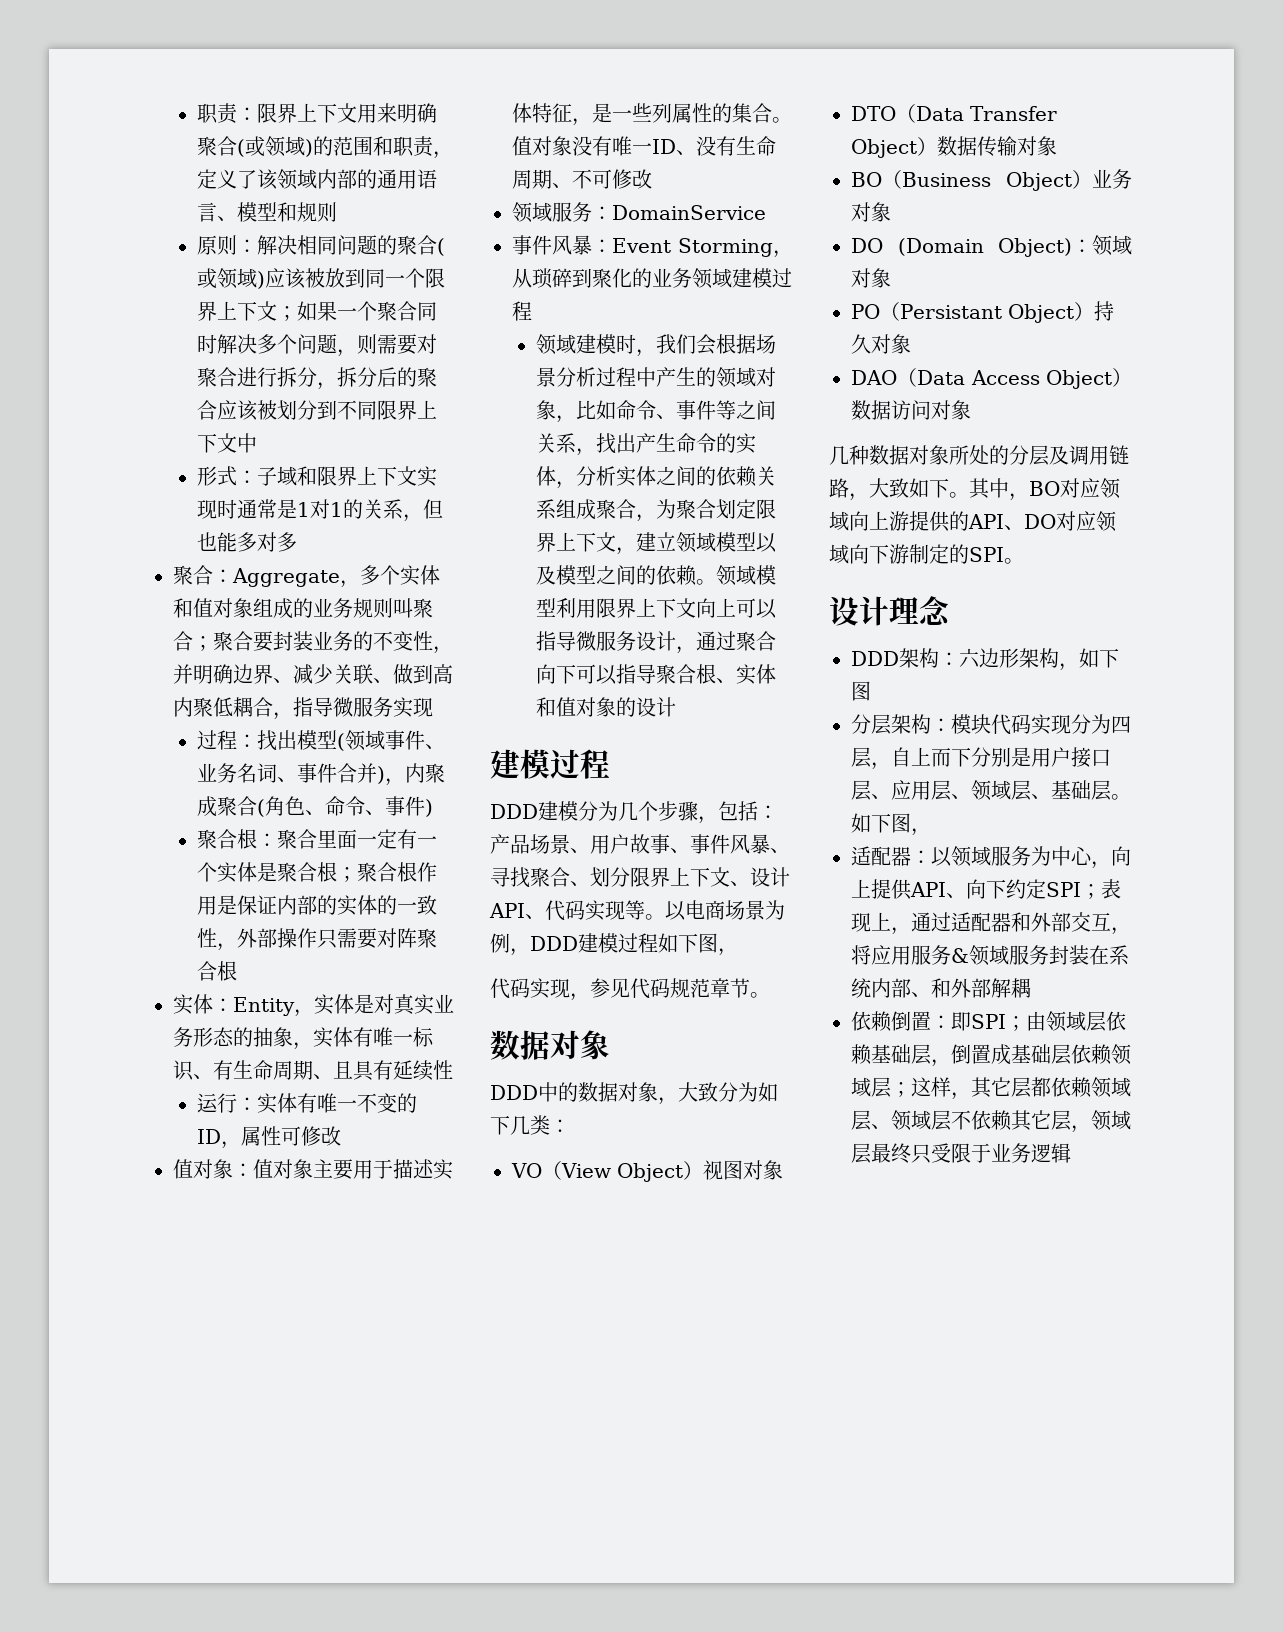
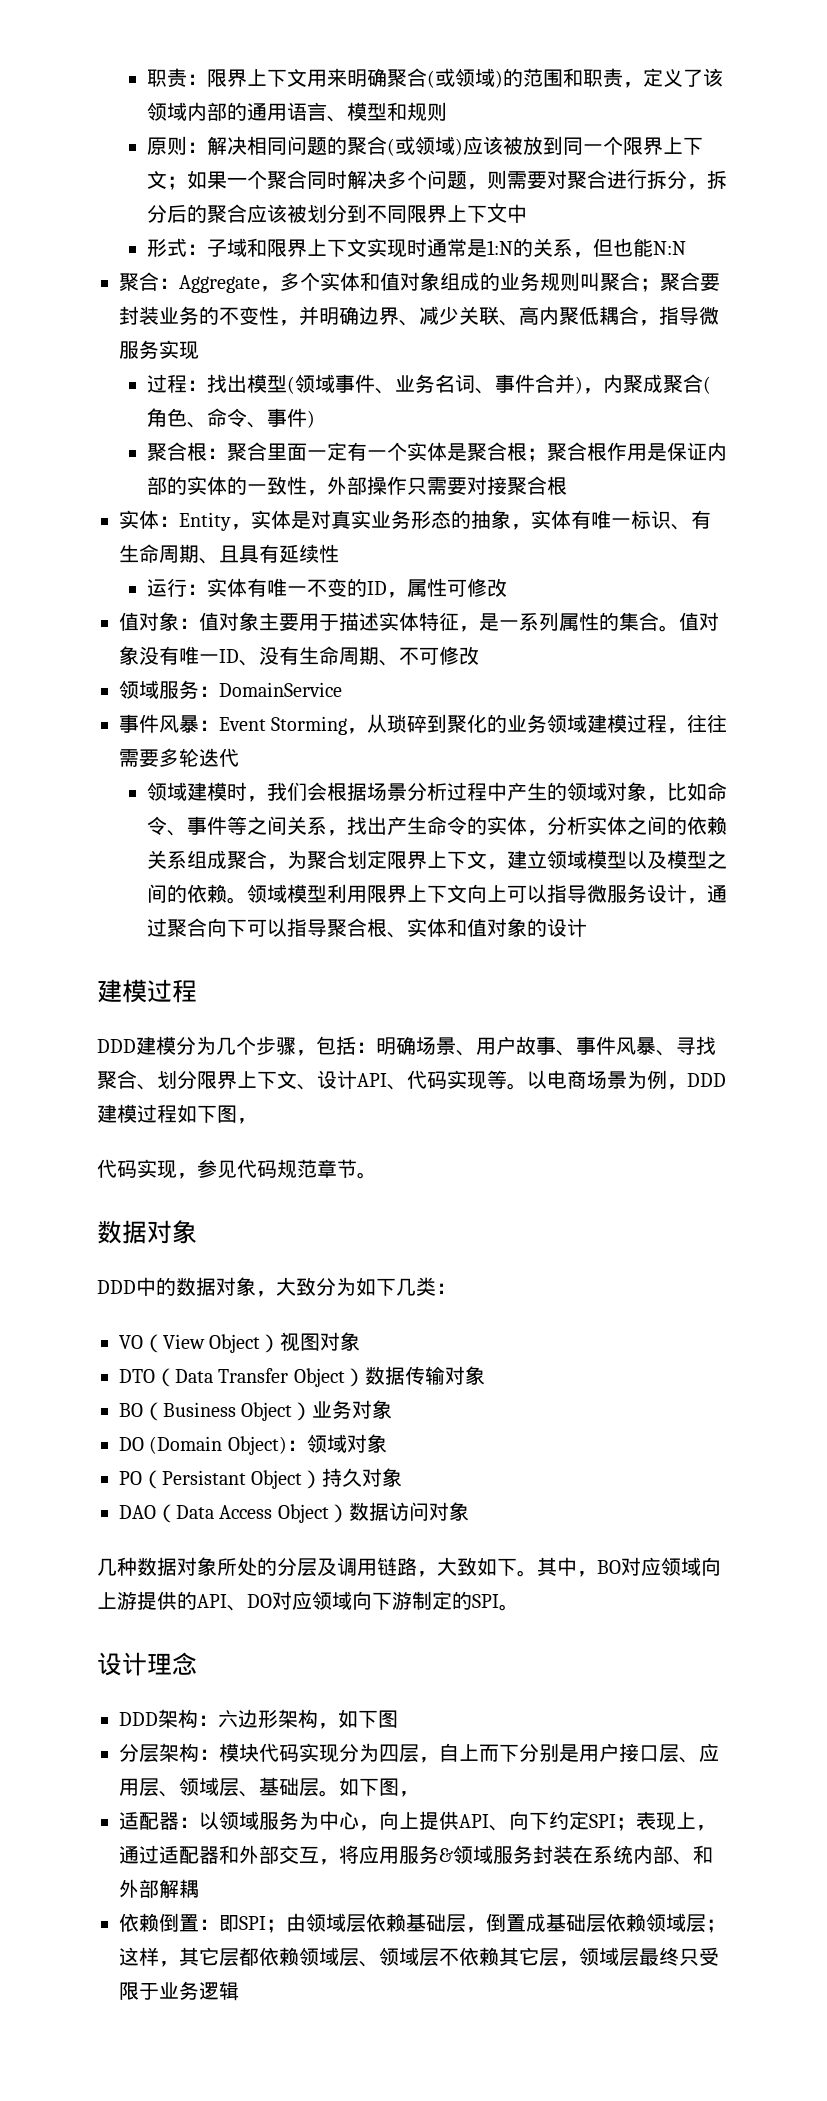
- 形式：子域和限界上下文实现时通常是1对1的关系，但也能多对多
+ 形式：子域和限界上下文实现时通常是1:N的关系，但也能N:N
- 聚合：Aggregate，多个实体和值对象组成的业务规则叫聚合；聚合要封装业务的不变性，并明确边界、减少关联、做到高内聚低耦合，指导微服务实现
+ 聚合：Aggregate，多个实体和值对象组成的业务规则叫聚合；聚合要封装业务的不变性，并明确边界、减少关联、高内聚低耦合，指导微服务实现
- 聚合根：聚合里面一定有一个实体是聚合根；聚合根作用是保证内部的实体的一致性，外部操作只需要对阵聚合根
+ 聚合根：聚合里面一定有一个实体是聚合根；聚合根作用是保证内部的实体的一致性，外部操作只需要对接聚合根
- 值对象：值对象主要用于描述实体特征，是一些列属性的集合。
+ 值对象：值对象主要用于描述实体特征，是一系列属性的集合。
- 事件风暴：Event Storming，从琐碎到聚化的业务领域建模过程
+ 事件风暴：Event Storming，从琐碎到聚化的业务领域建模过程，往往需要多轮迭代
- DDD建模分为几个步骤，包括：产品场景、用户故事、事件风暴、寻找聚合、划分限界上下文、设计API、代码实现等。
+ DDD建模分为几个步骤，包括：明确场景、用户故事、事件风暴、寻找聚合、划分限界上下文、设计API、代码实现等。

